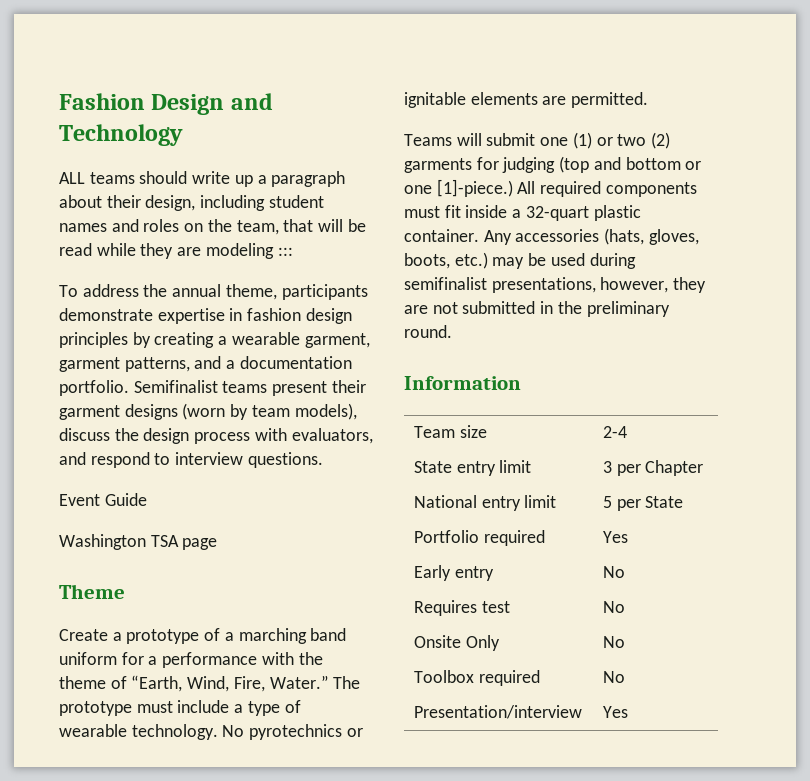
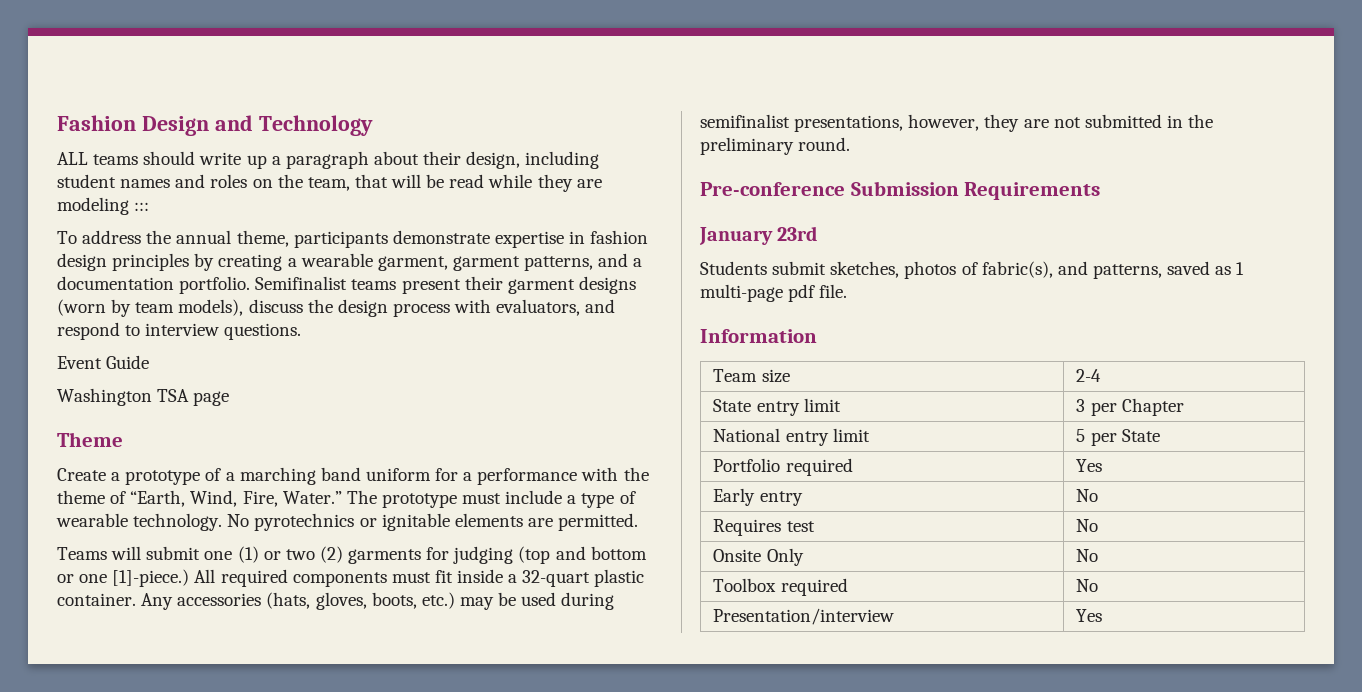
+ Pre-conference Submission Requirements
+ January 23rd
+ Students submit sketches, photos of fabric(s), and patterns, saved as 1 multi-page pdf file.

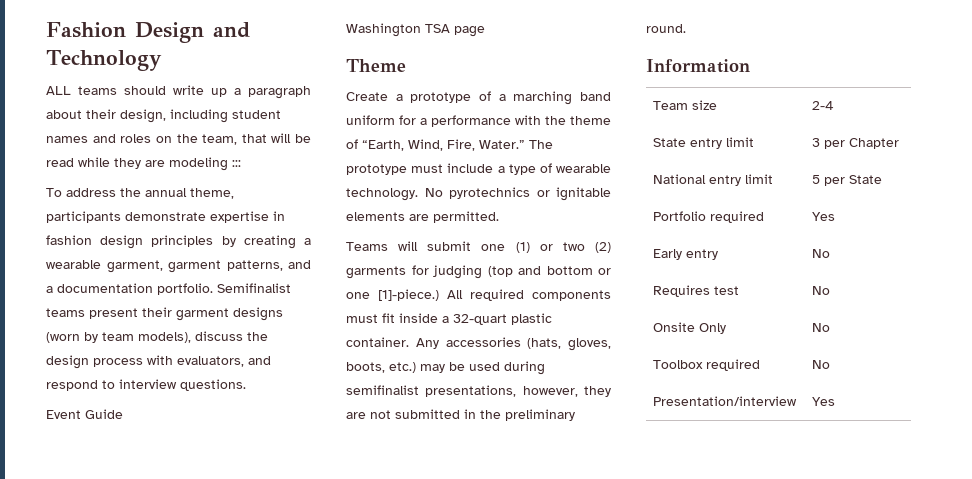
- Pre-conference Submission Requirements
- January 23rd
- Students submit sketches, photos of fabric(s), and patterns, saved as 1 multi-page pdf file.

